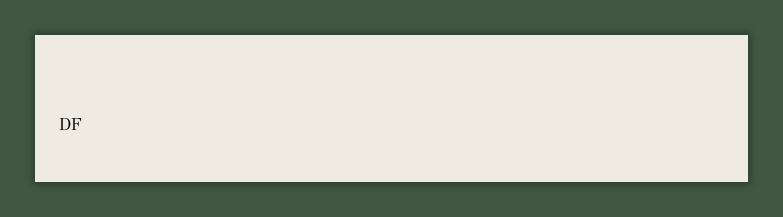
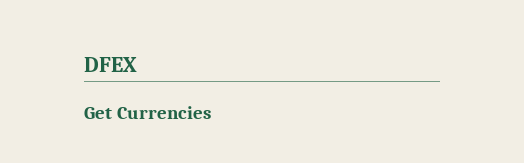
- DF
+ DFEX
+ Get Currencies

